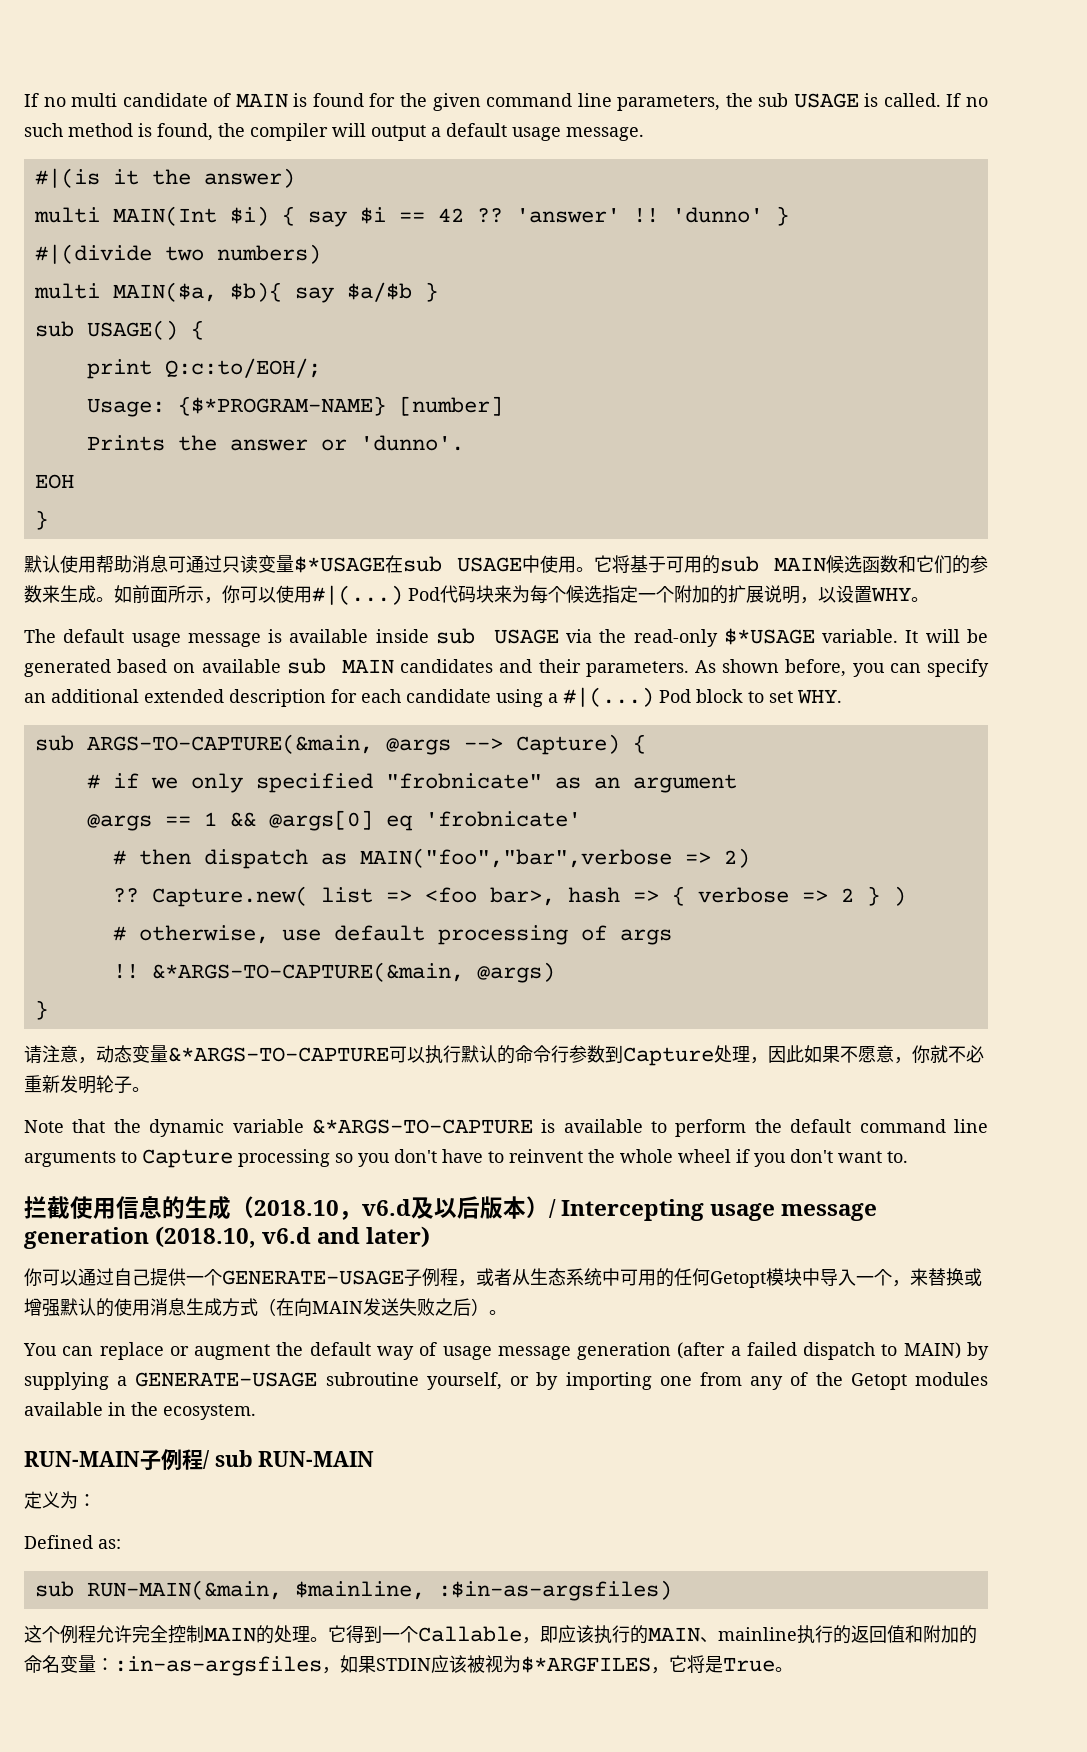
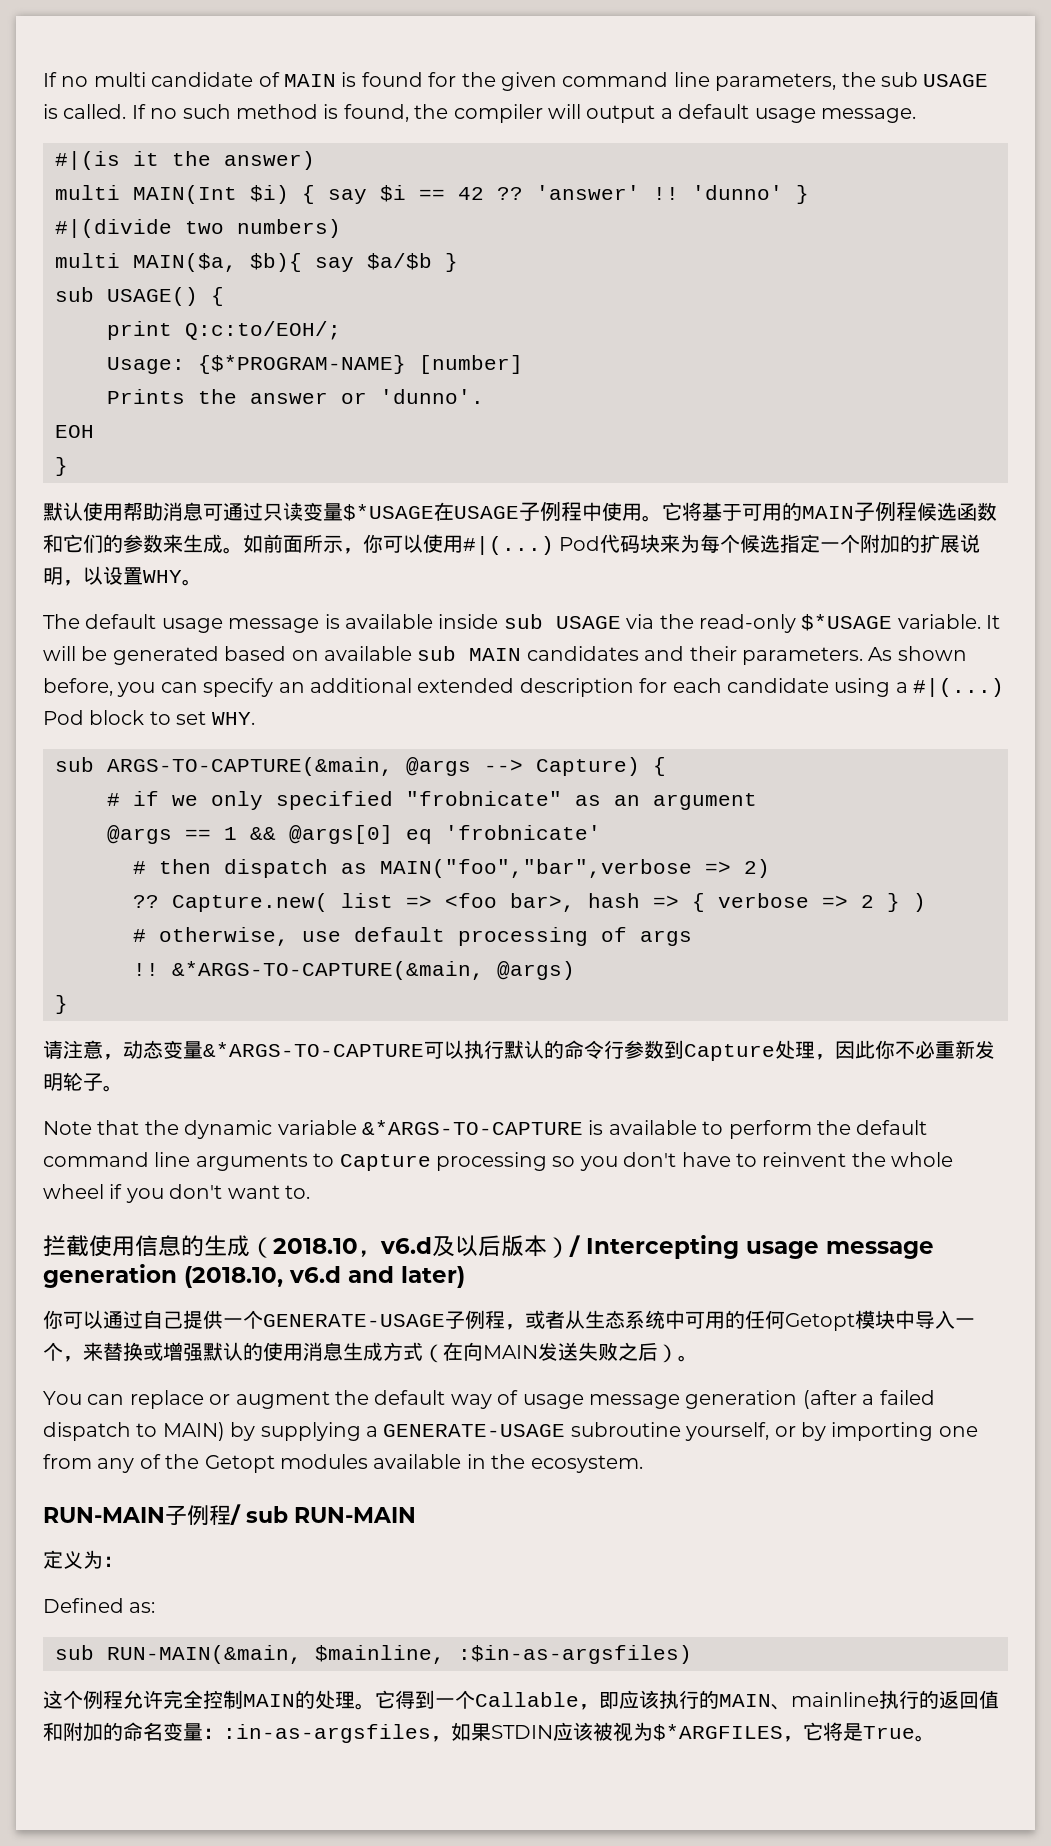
- 默认使用帮助消息可通过只读变量$*USAGE在sub USAGE中使用。
+ 默认使用帮助消息可通过只读变量$*USAGE在USAGE子例程中使用。
- 它将基于可用的sub MAIN候选函数和它们的参数来生成。
+ 它将基于可用的MAIN子例程候选函数和它们的参数来生成。
- 请注意，动态变量&*ARGS-TO-CAPTURE可以执行默认的命令行参数到Capture处理，因此如果不愿意，你就不必重新发明轮子。
+ 请注意，动态变量&*ARGS-TO-CAPTURE可以执行默认的命令行参数到Capture处理，因此你不必重新发明轮子。

